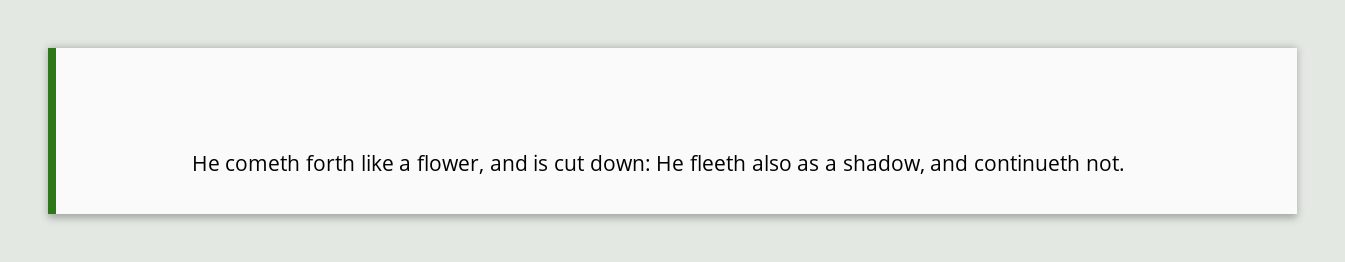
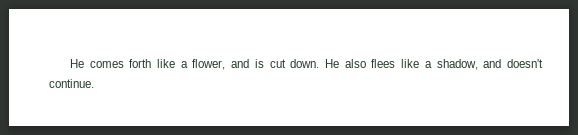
- He cometh forth like a flower, and is cut down: He fleeth also as a shadow, and continueth not.
+ He comes forth like a flower, and is cut down. He also flees like a shadow, and doesn't continue.

